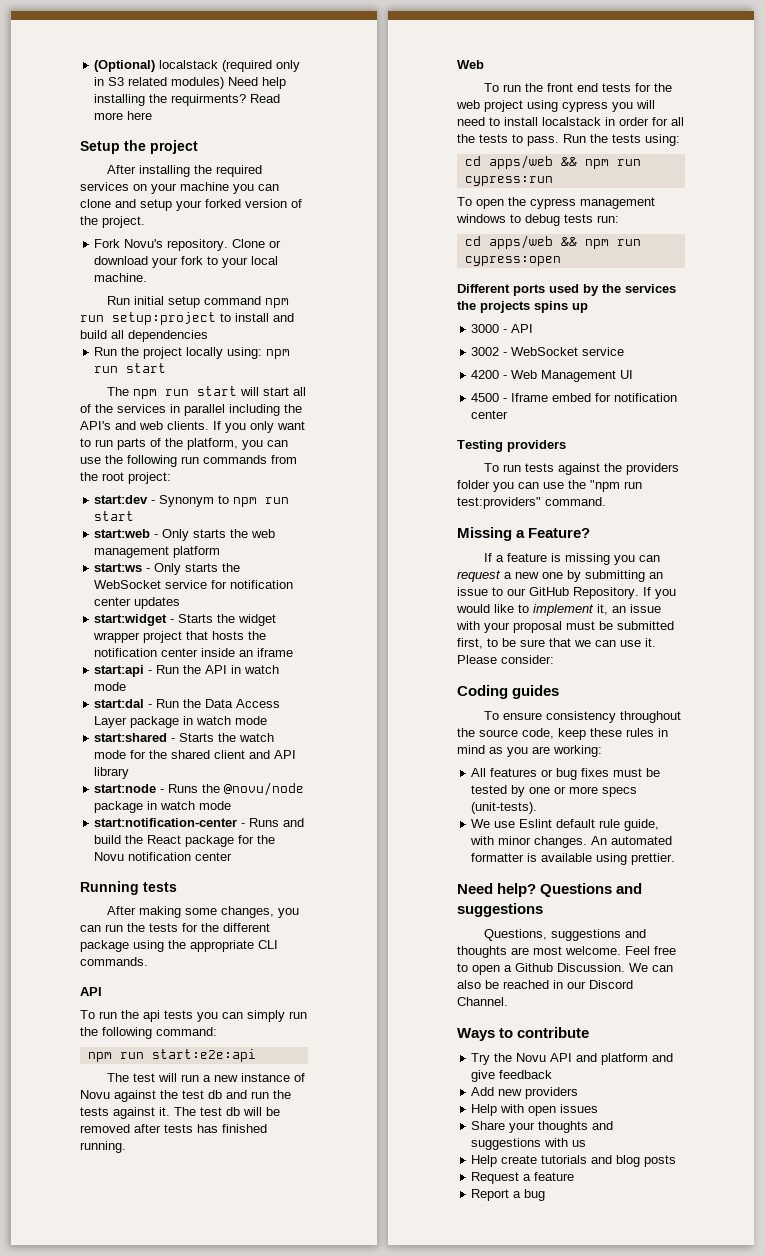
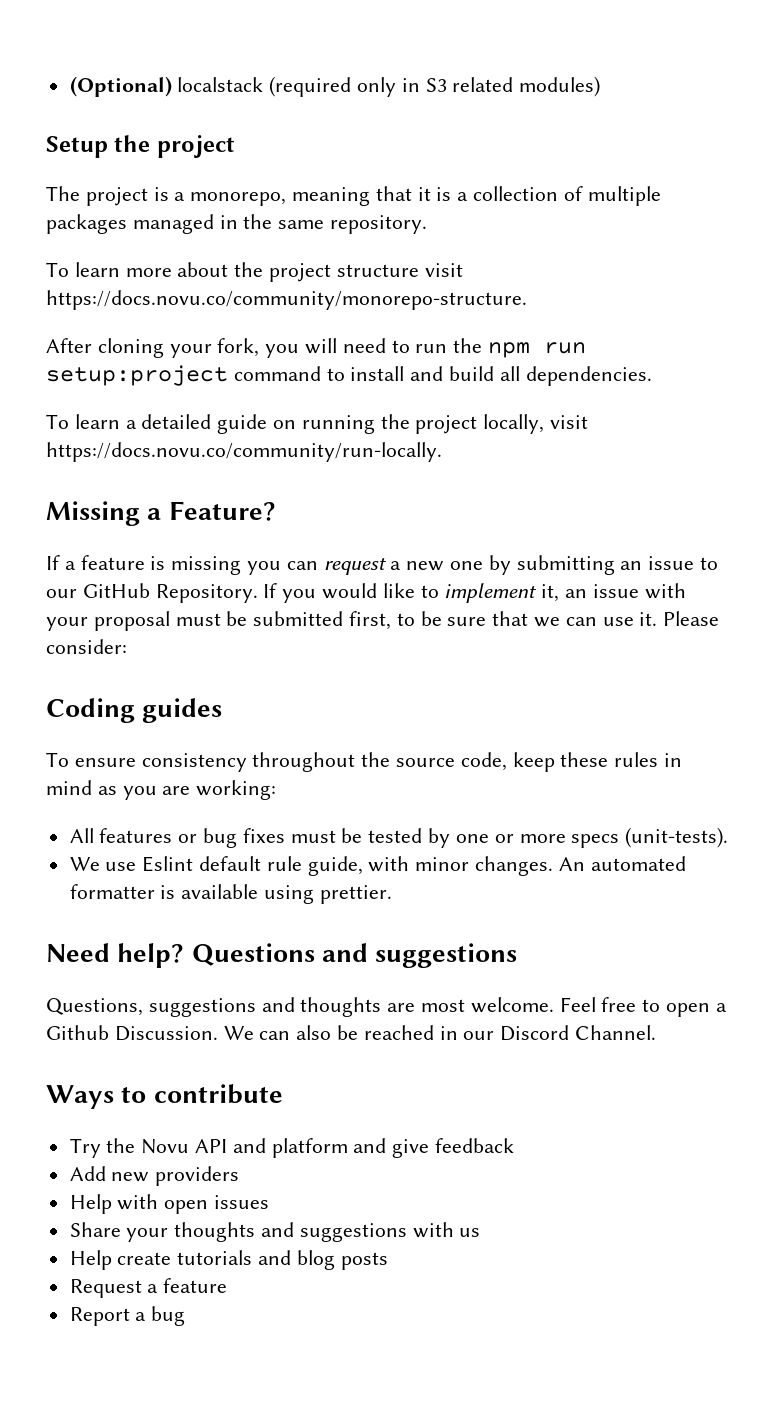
- (Optional) localstack (required only in S3 related modules) Need help installing the requirments? Read more here
+ (Optional) localstack (required only in S3 related modules)
  Setup the project
- After installing the required services on your machine you can clone and setup your forked version of the project.
- Fork Novu's repository. Clone or download your fork to your local machine.
- Run initial setup command npm run setup:project to install and build all dependencies
- Run the project locally using: npm run start
- The npm run start will start all of the services in parallel including the API's and web clients. If you only want to run parts of the platform, you can use the following run commands from the root project:
- start:dev - Synonym to npm run start
- start:web - Only starts the web management platform
- start:ws - Only starts the WebSocket service for notification center updates
- start:widget - Starts the widget wrapper project that hosts the notification center inside an iframe
- start:api - Run the API in watch mode
- start:dal - Run the Data Access Layer package in watch mode
- start:shared - Starts the watch mode for the shared client and API library
- start:node - Runs the @novu/node package in watch mode
- start:notification-center - Runs and build the React package for the Novu notification center
- Running tests
- After making some changes, you can run the tests for the different package using the appropriate CLI commands.
- API
- To run the api tests you can simply run the following command:
- npm run start:e2e:api
- The test will run a new instance of Novu against the test db and run the tests against it. The test db will be removed after tests has finished running.
- Web
- To run the front end tests for the web project using cypress you will need to install localstack in order for all the tests to pass. Run the tests using:
- cd apps/web && npm run cypress:run
- To open the cypress management windows to debug tests run:
- cd apps/web && npm run cypress:open
- Different ports used by the services the projects spins up
- 3000 - API
- 3002 - WebSocket service
- 4200 - Web Management UI
- 4500 - Iframe embed for notification center
- Testing providers
- To run tests against the providers folder you can use the "npm run test:providers" command.
+ The project is a monorepo, meaning that it is a collection of multiple packages managed in the same repository.
+ To learn more about the project structure visit https://docs.novu.co/community/monorepo-structure.
+ After cloning your fork, you will need to run the npm run setup:project command to install and build all dependencies.
+ To learn a detailed guide on running the project locally, visit https://docs.novu.co/community/run-locally.

